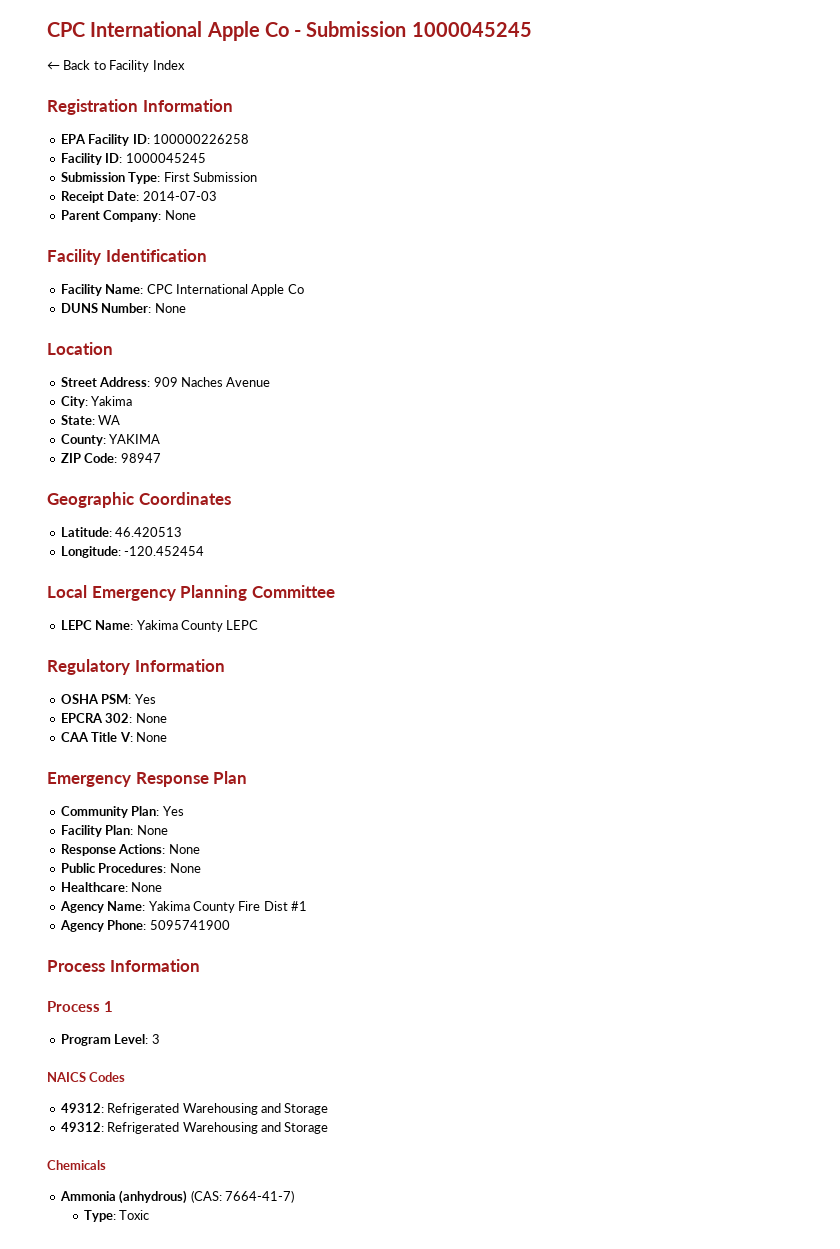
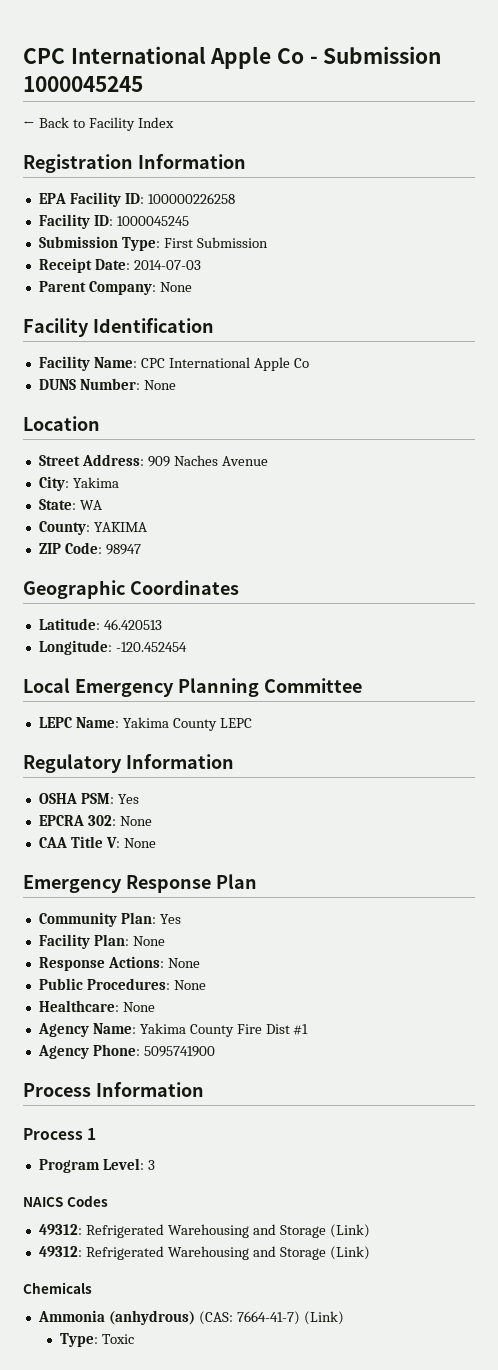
  NAICS Codes
- 49312: Refrigerated Warehousing and Storage
- 49312: Refrigerated Warehousing and Storage
+ 49312: Refrigerated Warehousing and Storage (Link)
+ 49312: Refrigerated Warehousing and Storage (Link)
- Ammonia (anhydrous) (CAS: 7664-41-7)
+ Ammonia (anhydrous) (CAS: 7664-41-7) (Link)

